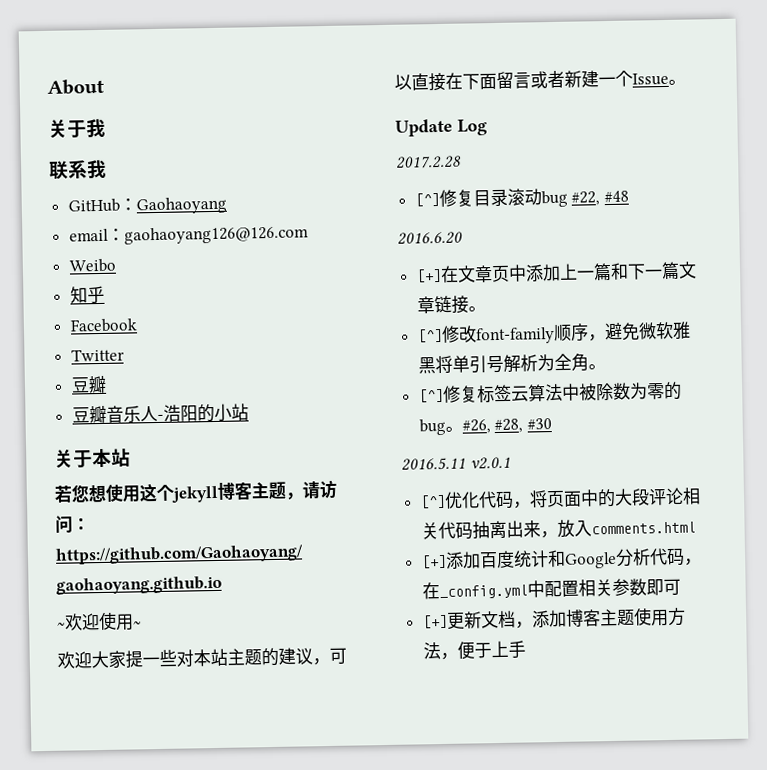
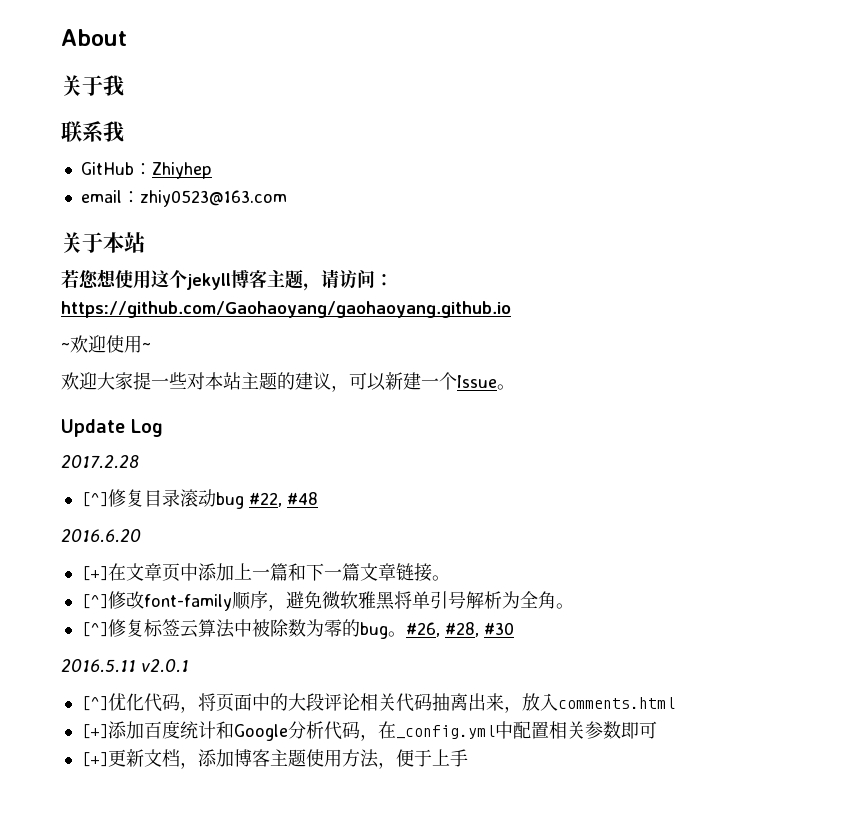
- GitHub：Gaohaoyang
+ GitHub：Zhiyhep
- email：gaohaoyang126@126.com
- Weibo
- 知乎
- Facebook
- Twitter
- 豆瓣
- 豆瓣音乐人-浩阳的小站
+ email：zhiy0523@163.com
- 欢迎大家提一些对本站主题的建议，可以直接在下面留言或者新建一个Issue。
+ 欢迎大家提一些对本站主题的建议，可以新建一个Issue。

